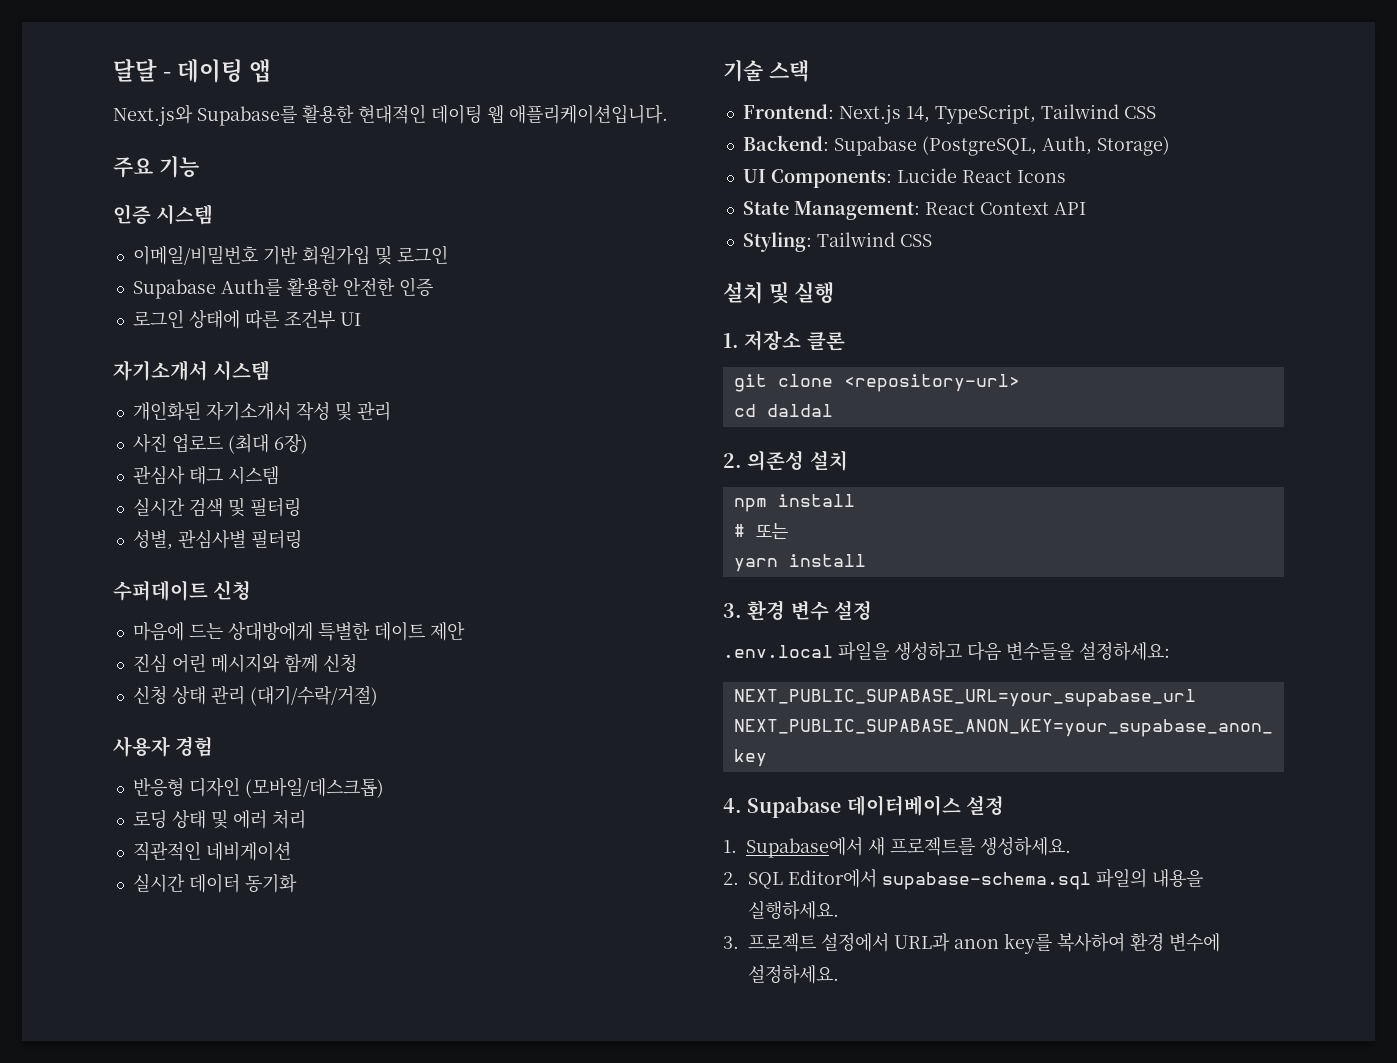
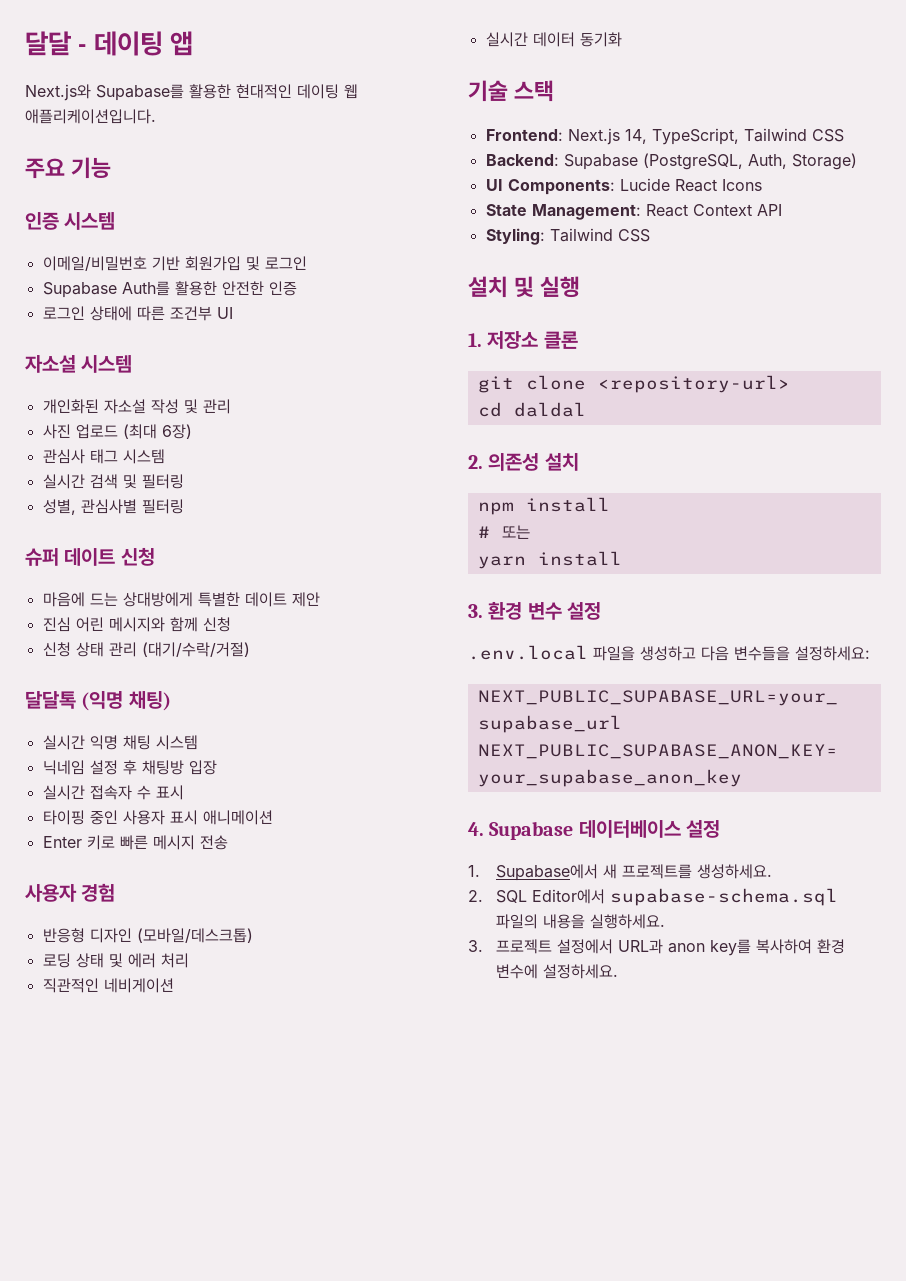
- 자기소개서 시스템
+ 자소설 시스템
- 개인화된 자기소개서 작성 및 관리
+ 개인화된 자소설 작성 및 관리
- 수퍼데이트 신청
+ 슈퍼 데이트 신청
+ 달달톡 (익명 채팅)
+ 실시간 익명 채팅 시스템
+ 닉네임 설정 후 채팅방 입장
+ 실시간 접속자 수 표시
+ 타이핑 중인 사용자 표시 애니메이션
+ Enter 키로 빠른 메시지 전송

